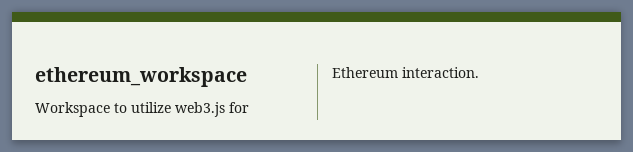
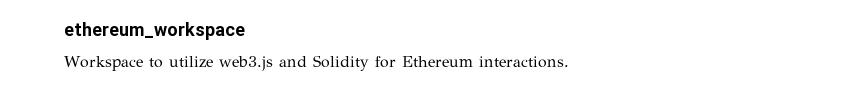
- Workspace to utilize web3.js for Ethereum interaction.
+ Workspace to utilize web3.js and Solidity for Ethereum interactions.

